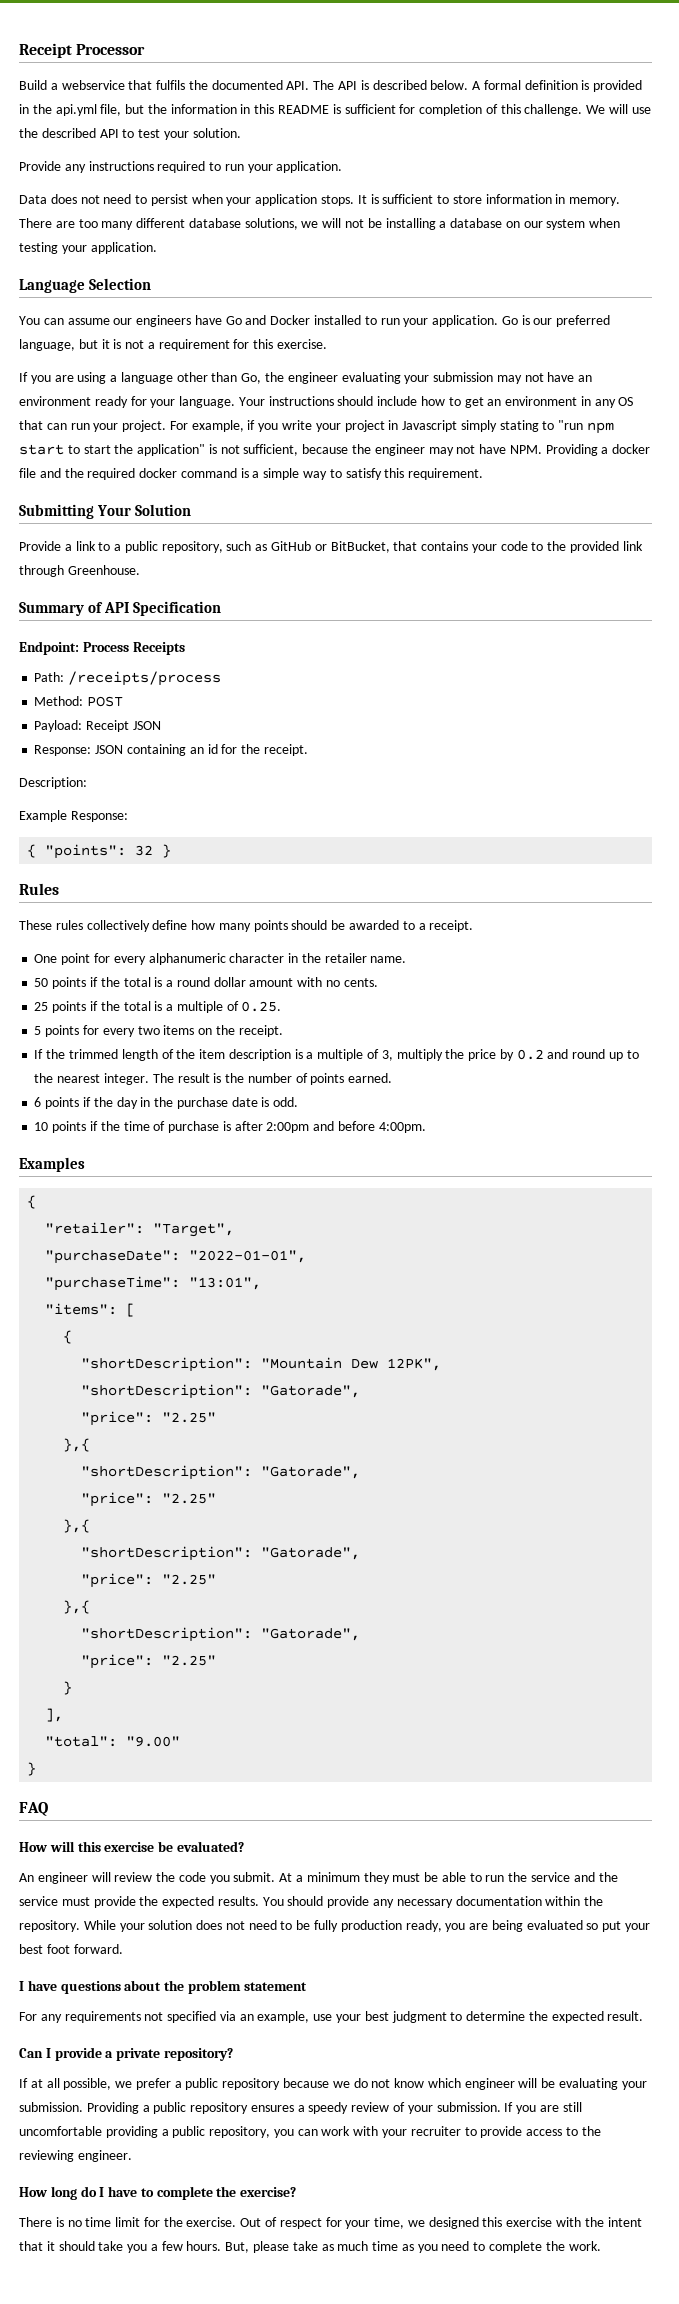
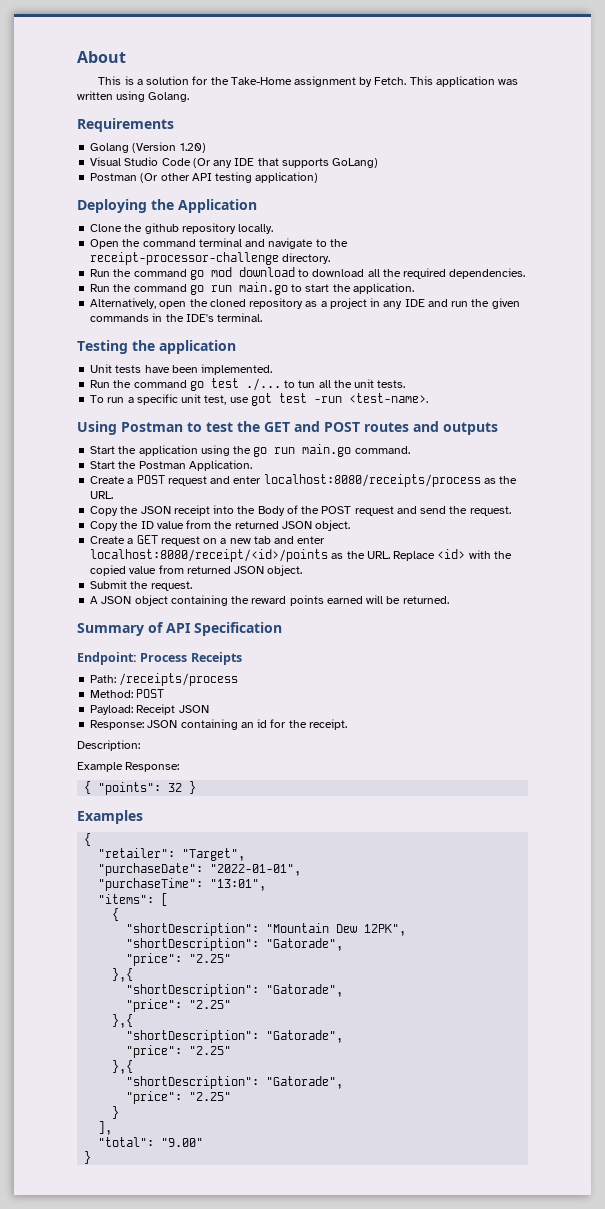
- Receipt Processor
- Build a webservice that fulfils the documented API. The API is described below. A formal definition is provided in the api.yml file, but the information in this README is sufficient for completion of this challenge. We will use the described API to test your solution.
- Provide any instructions required to run your application.
- Data does not need to persist when your application stops. It is sufficient to store information in memory. There are too many different database solutions, we will not be installing a database on our system when testing your application.
- Language Selection
- You can assume our engineers have Go and Docker installed to run your application. Go is our preferred language, but it is not a requirement for this exercise.
- If you are using a language other than Go, the engineer evaluating your submission may not have an environment ready for your language. Your instructions should include how to get an environment in any OS that can run your project. For example, if you write your project in Javascript simply stating to "run npm start to start the application" is not sufficient, because the engineer may not have NPM. Providing a docker file and the required docker command is a simple way to satisfy this requirement.
- Submitting Your Solution
- Provide a link to a public repository, such as GitHub or BitBucket, that contains your code to the provided link through Greenhouse.
+ About
+ This is a solution for the Take-Home assignment by Fetch. This application was written using Golang.
+ Requirements
+ Golang (Version 1.20)
+ Visual Studio Code (Or any IDE that supports GoLang)
+ Postman (Or other API testing application)
+ Deploying the Application
+ Clone the github repository locally.
+ Open the command terminal and navigate to the receipt-processor-challenge directory.
+ Run the command go mod download to download all the required dependencies.
+ Run the command go run main.go to start the application.
+ Alternatively, open the cloned repository as a project in any IDE and run the given commands in the IDE's terminal.
+ Testing the application
+ Unit tests have been implemented.
+ Run the command go test ./... to tun all the unit tests.
+ To run a specific unit test, use got test -run <test-name>.
+ Using Postman to test the GET and POST routes and outputs
+ Start the application using the go run main.go command.
+ Start the Postman Application.
+ Create a POST request and enter localhost:8080/receipts/process as the URL.
+ Copy the JSON receipt into the Body of the POST request and send the request.
+ Copy the ID value from the returned JSON object.
+ Create a GET request on a new tab and enter localhost:8080/receipt/<id>/points as the URL. Replace <id> with the copied value from returned JSON object.
+ Submit the request.
+ A JSON object containing the reward points earned will be returned.
- Rules
- These rules collectively define how many points should be awarded to a receipt.
- One point for every alphanumeric character in the retailer name.
- 50 points if the total is a round dollar amount with no cents.
- 25 points if the total is a multiple of 0.25.
- 5 points for every two items on the receipt.
- If the trimmed length of the item description is a multiple of 3, multiply the price by 0.2 and round up to the nearest integer. The result is the number of points earned.
- 6 points if the day in the purchase date is odd.
- 10 points if the time of purchase is after 2:00pm and before 4:00pm.
- FAQ
- How will this exercise be evaluated?
- An engineer will review the code you submit. At a minimum they must be able to run the service and the service must provide the expected results. You should provide any necessary documentation within the repository. While your solution does not need to be fully production ready, you are being evaluated so put your best foot forward.
- I have questions about the problem statement
- For any requirements not specified via an example, use your best judgment to determine the expected result.
- Can I provide a private repository?
- If at all possible, we prefer a public repository because we do not know which engineer will be evaluating your submission. Providing a public repository ensures a speedy review of your submission. If you are still uncomfortable providing a public repository, you can work with your recruiter to provide access to the reviewing engineer.
- How long do I have to complete the exercise?
- There is no time limit for the exercise. Out of respect for your time, we designed this exercise with the intent that it should take you a few hours. But, please take as much time as you need to complete the work.

